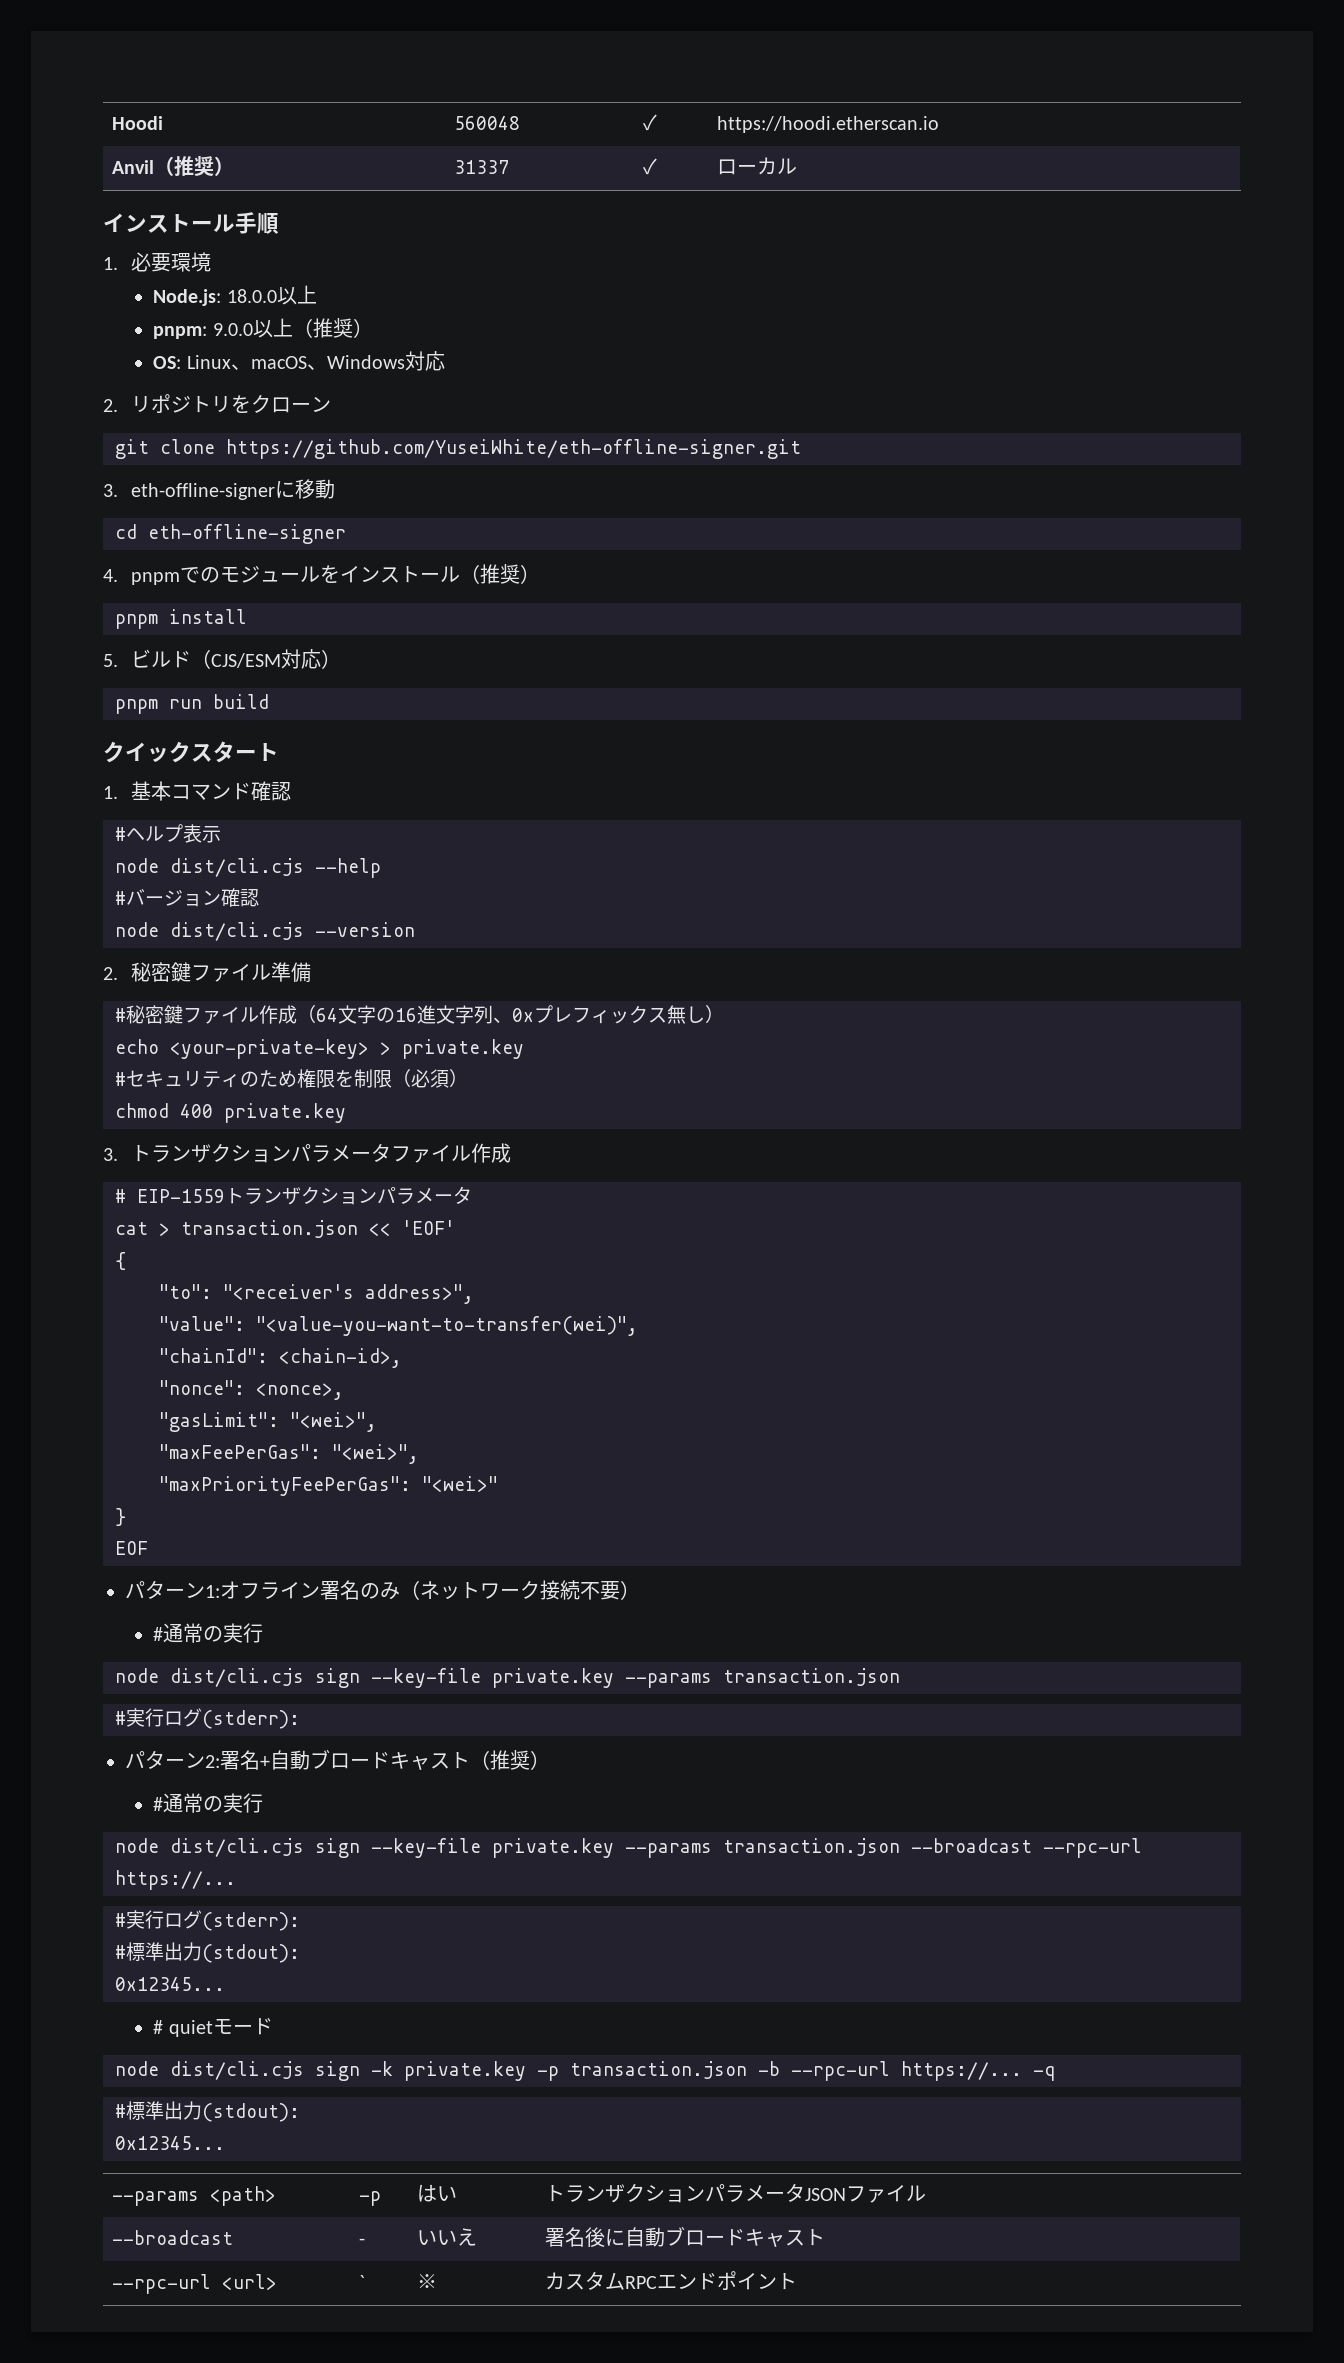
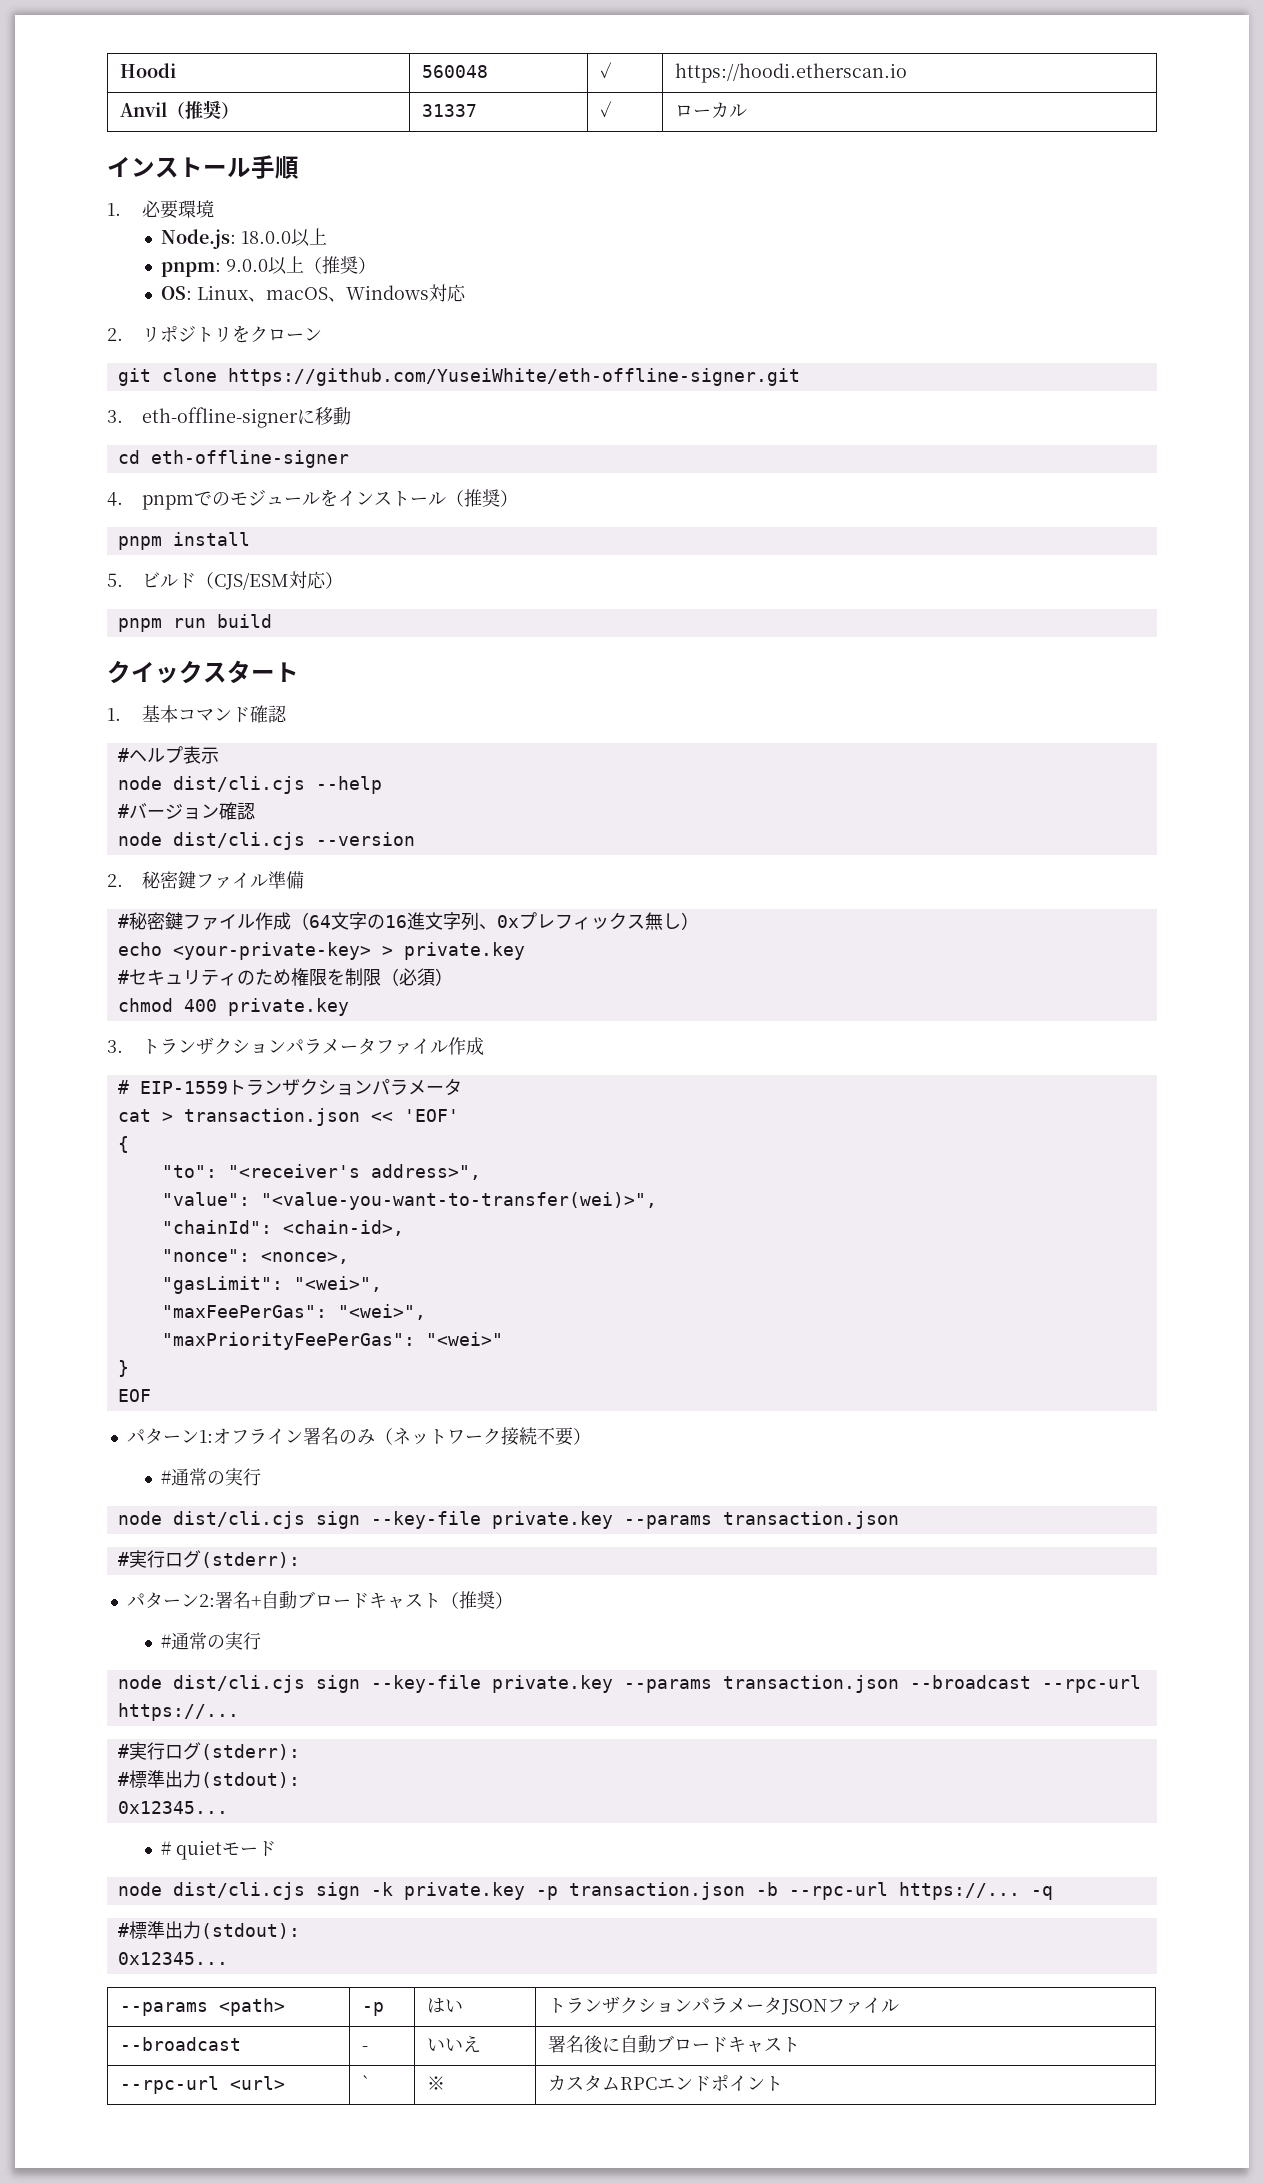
- "value": "<value-you-want-to-transfer(wei)",
+ "value": "<value-you-want-to-transfer(wei)>",

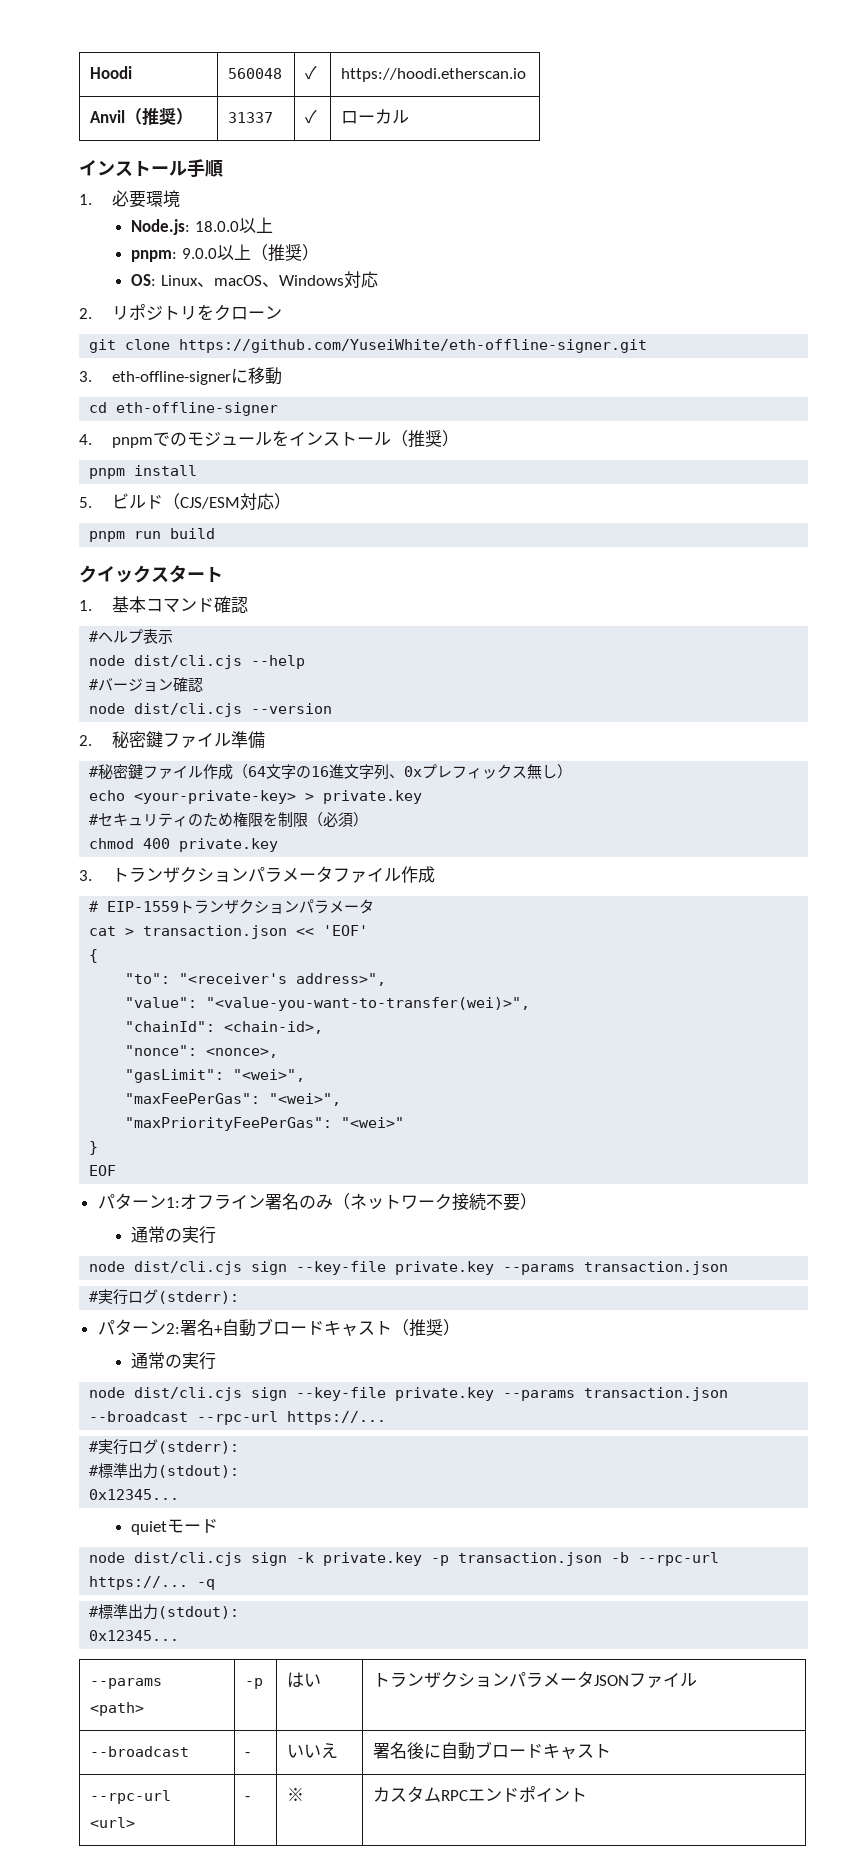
  パターン1:オフライン署名のみ（ネットワーク接続不要）
- #通常の実行
+ 通常の実行
  パターン2:署名+自動ブロードキャスト（推奨）
- #通常の実行
+ 通常の実行
- # quietモード
+ quietモード
- --rpc-url <url> | ` | ※ | カスタムRPCエンドポイント
+ --rpc-url <url> | - | ※ | カスタムRPCエンドポイント

